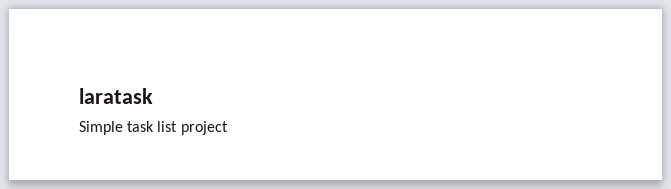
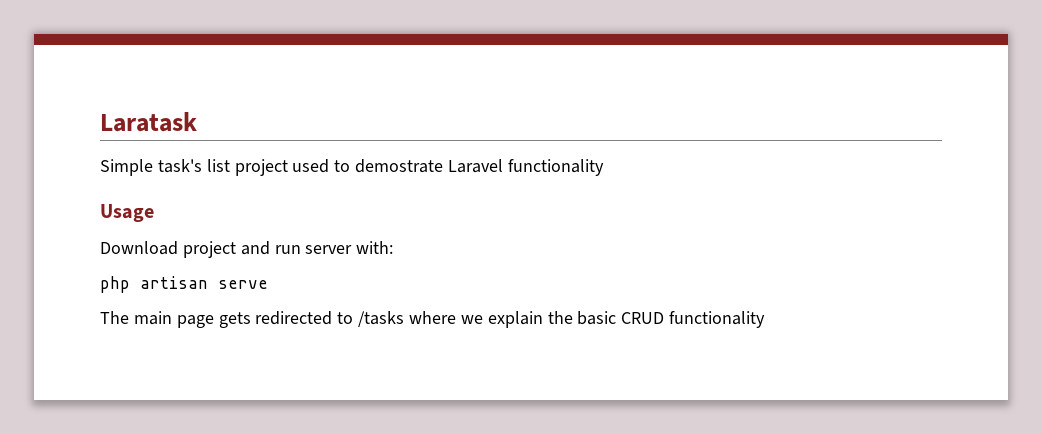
- laratask
+ Laratask
- Simple task list project
+ Simple task's list project used to demostrate Laravel functionality
+ Usage
+ Download project and run server with:
+ php artisan serve
+ The main page gets redirected to /tasks where we explain the basic CRUD functionality

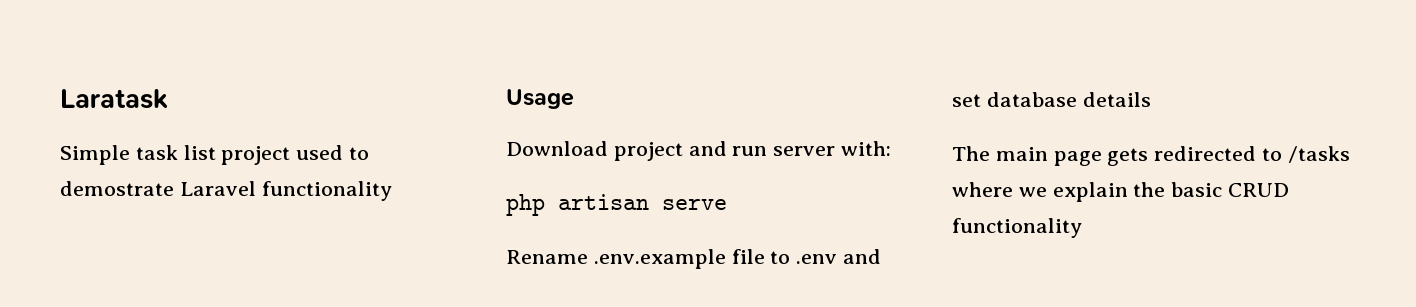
- Simple task's list project used to demostrate Laravel functionality
+ Simple task list project used to demostrate Laravel functionality
+ Rename .env.example file to .env and set database details

